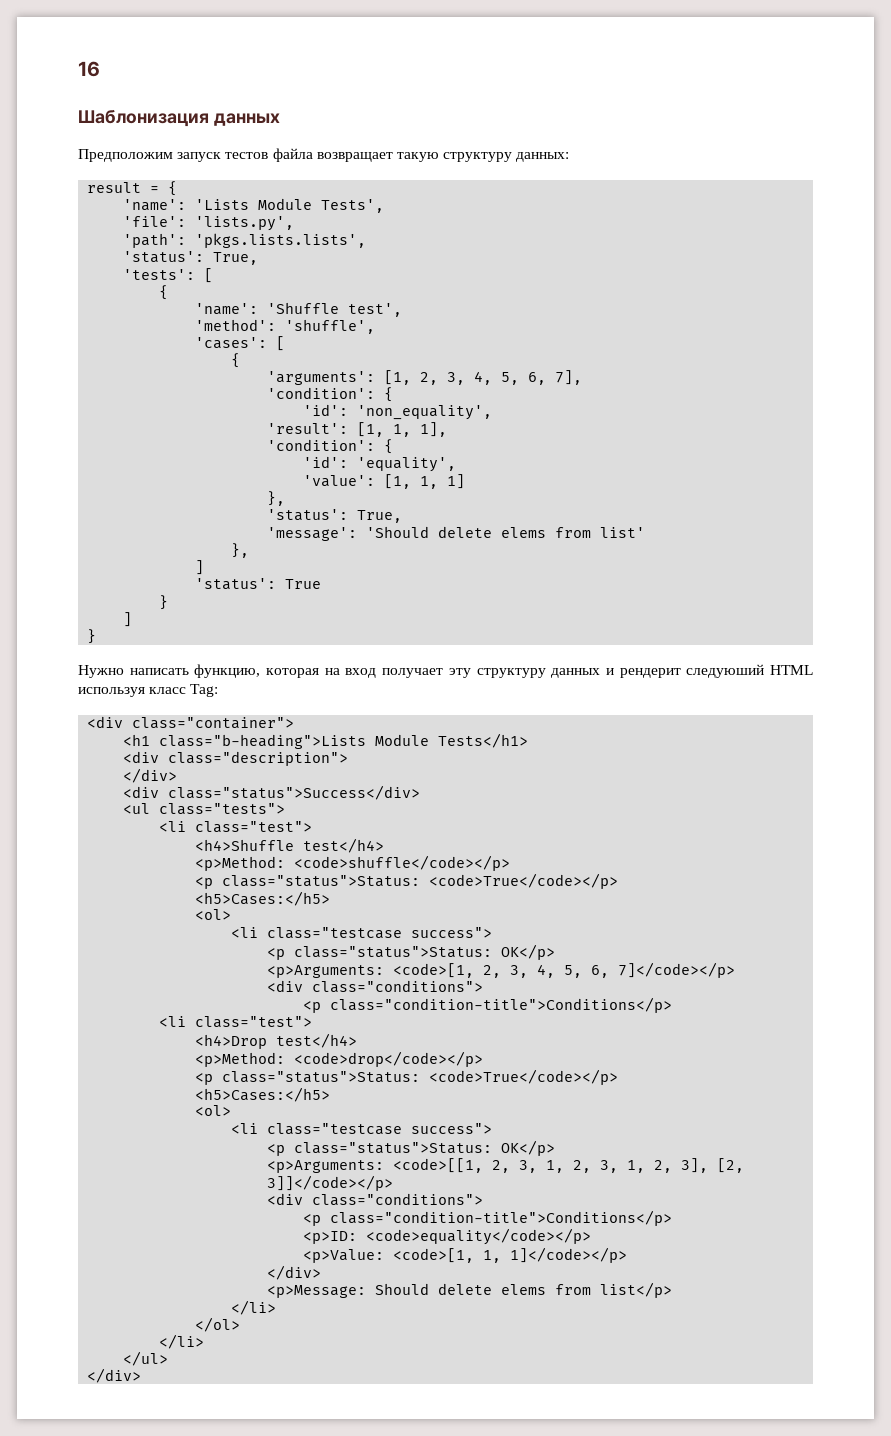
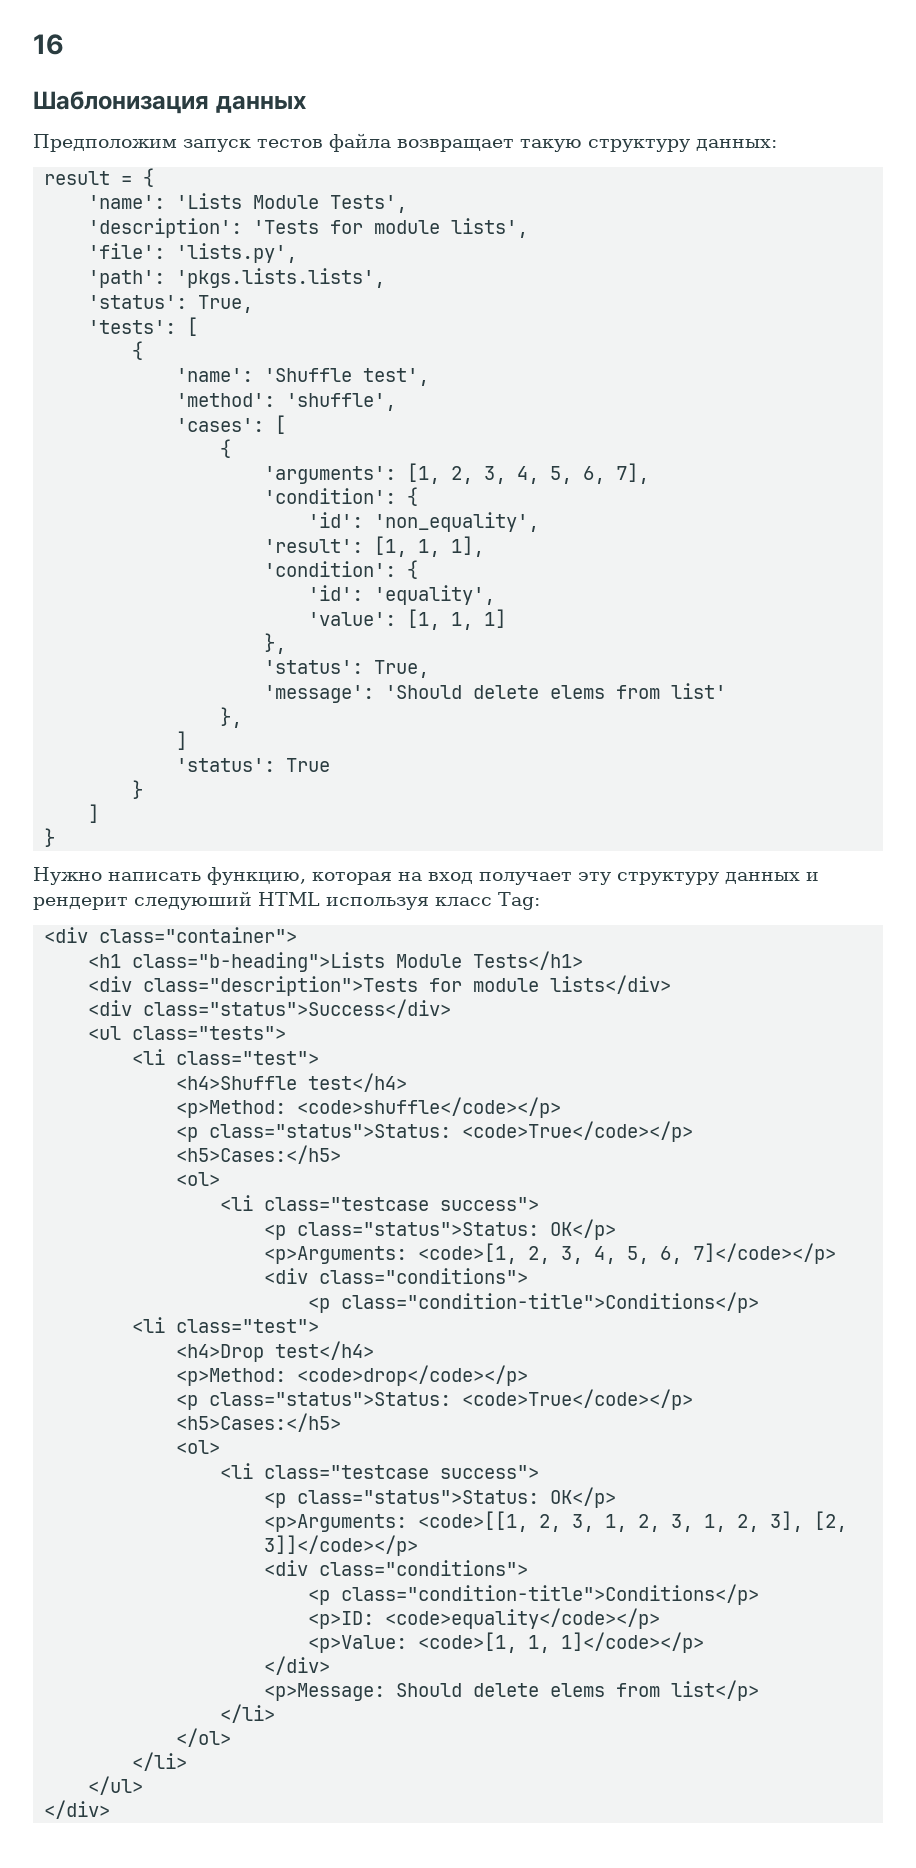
+ 'description': 'Tests for module lists',
- <div class="description">
- </div>
+ <div class="description">Tests for module lists</div>

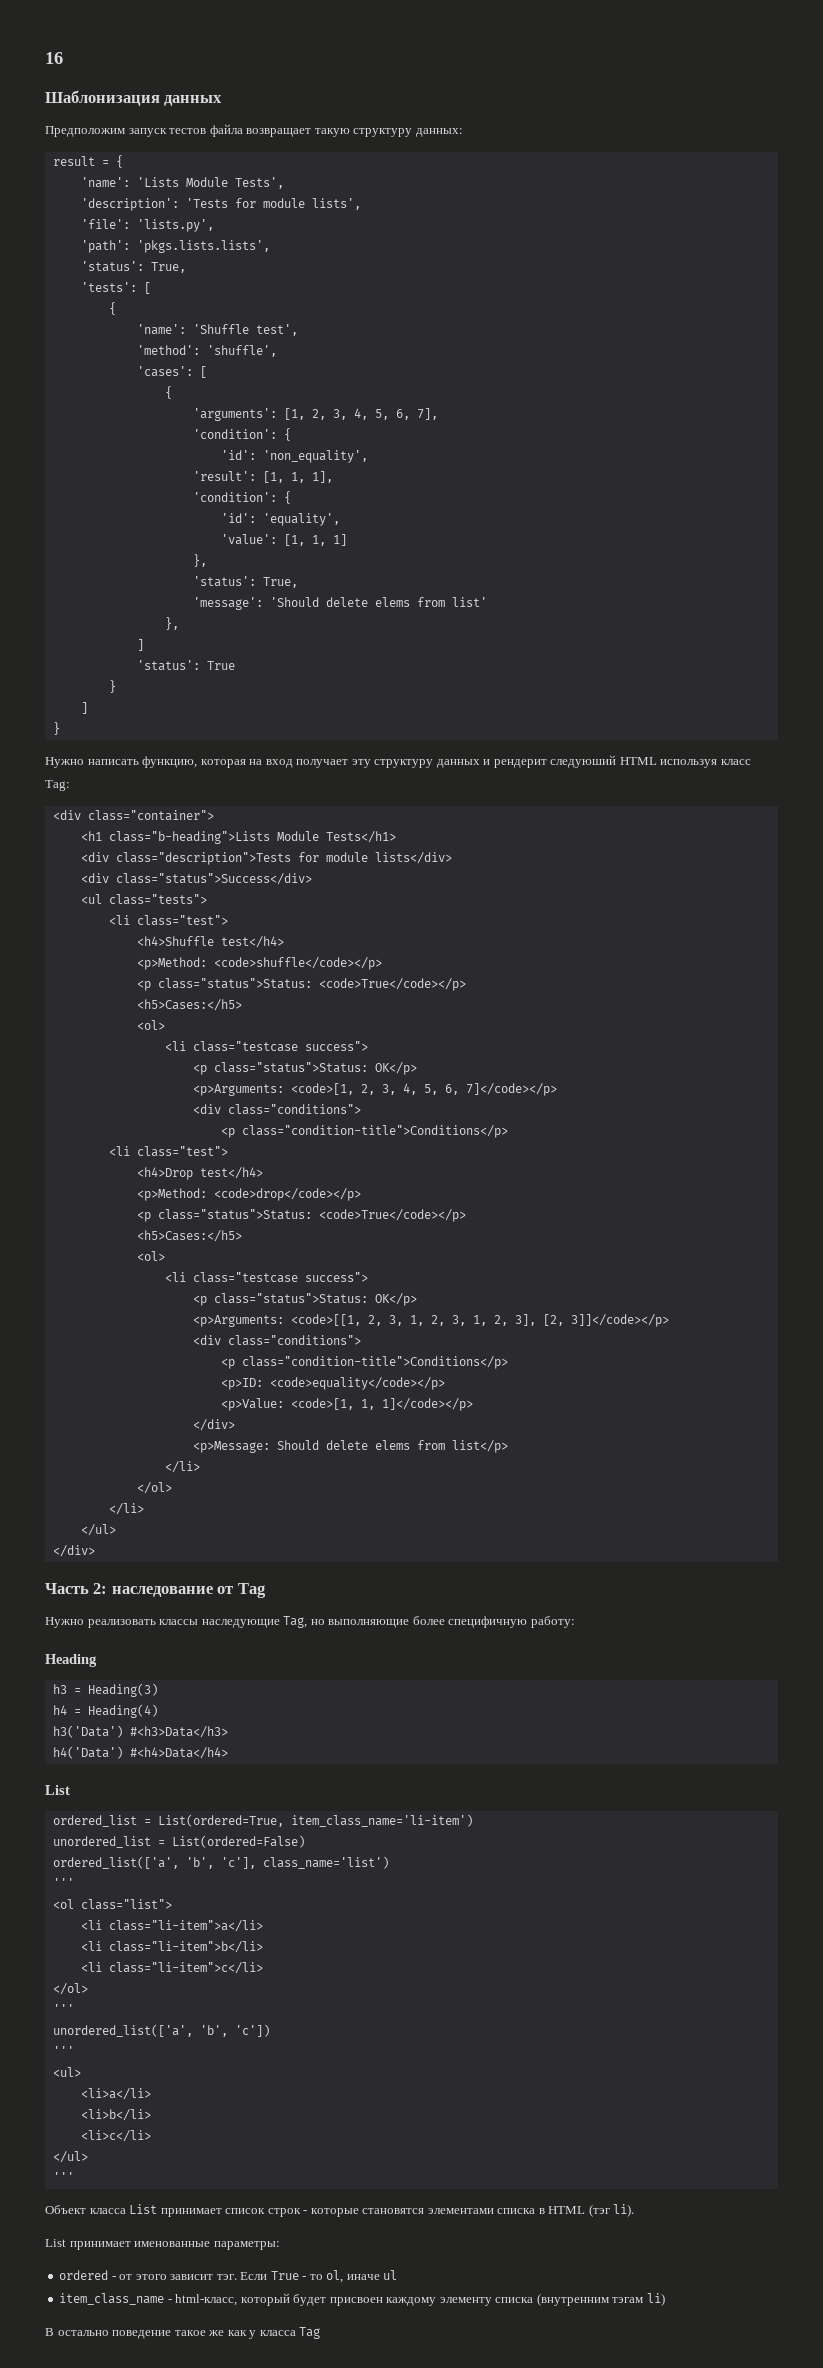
+ Часть 2: наследование от Tag
+ Нужно реализовать классы наследующие Tag, но выполняющие более специфичную работу:
+ Heading
+ h3 = Heading(3)
+ h4 = Heading(4)
+ h3('Data') #<h3>Data</h3>
+ h4('Data') #<h4>Data</h4>
+ List
+ ordered_list = List(ordered=True, item_class_name='li-item')
+ unordered_list = List(ordered=False)
+ ordered_list(['a', 'b', 'c'], class_name='list')
+ '''
+ <ol class="list">
+ <li class="li-item">a</li>
+ <li class="li-item">b</li>
+ <li class="li-item">c</li>
+ </ol>
+ '''
+ unordered_list(['a', 'b', 'c'])
+ '''
+ <ul>
+ <li>a</li>
+ <li>b</li>
+ <li>c</li>
+ </ul>
+ '''
+ Объект класса List принимает список строк - которые становятся элементами списка в HTML (тэг li).
+ List принимает именованные параметры:
+ ordered - от этого зависит тэг. Если True - то ol, иначе ul
+ item_class_name - html-класс, который будет присвоен каждому элементу списка (внутренним тэгам li)
+ В остально поведение такое же как у класса Tag

